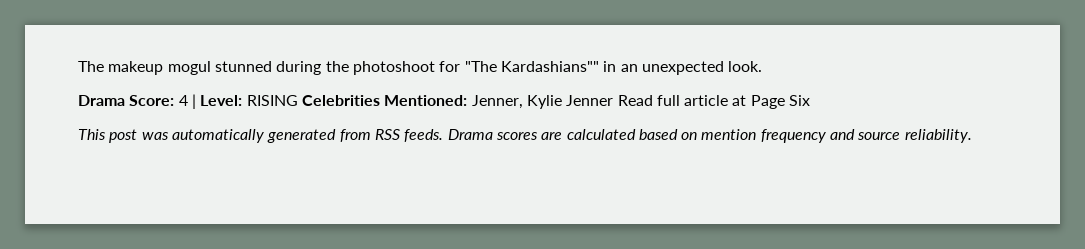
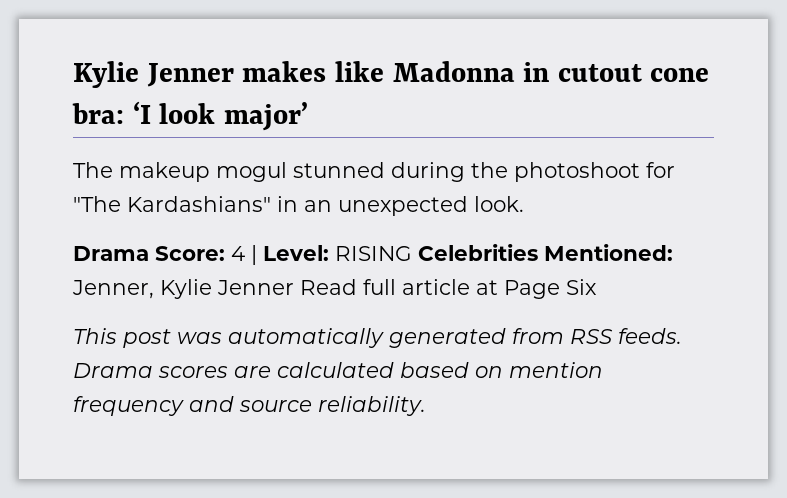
+ Kylie Jenner makes like Madonna in cutout cone bra: ‘I look major’
- The makeup mogul stunned during the photoshoot for "The Kardashians"" in an unexpected look.
+ The makeup mogul stunned during the photoshoot for "The Kardashians" in an unexpected look.

